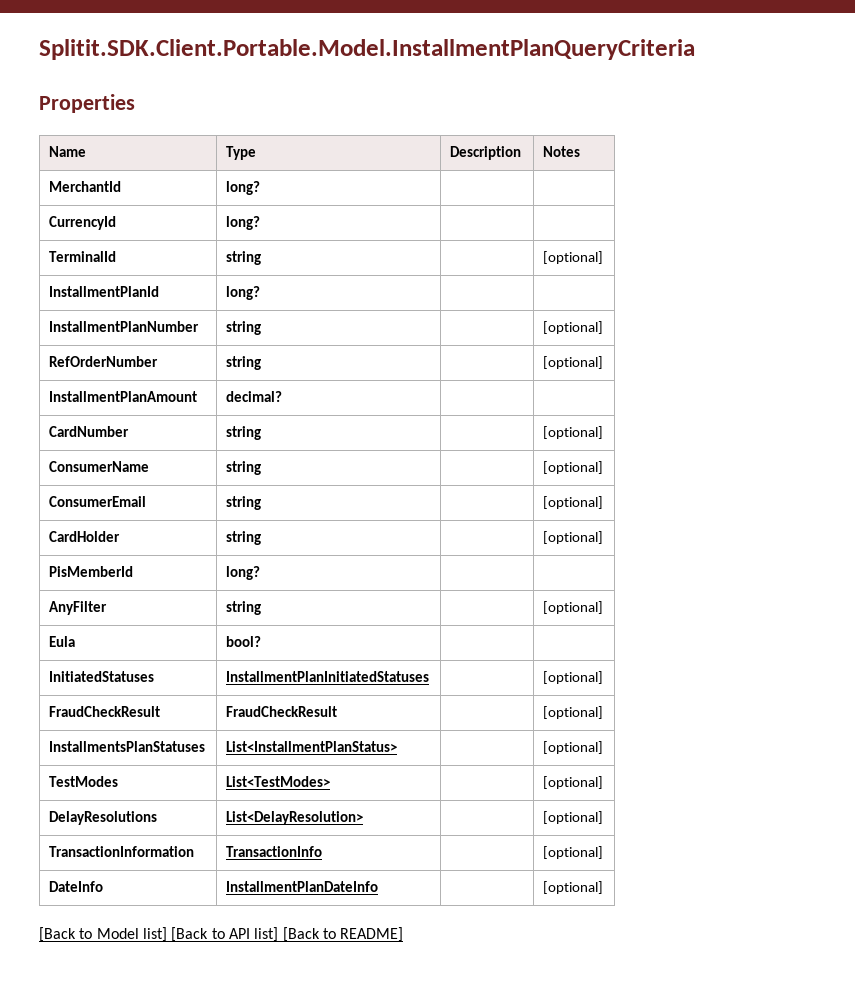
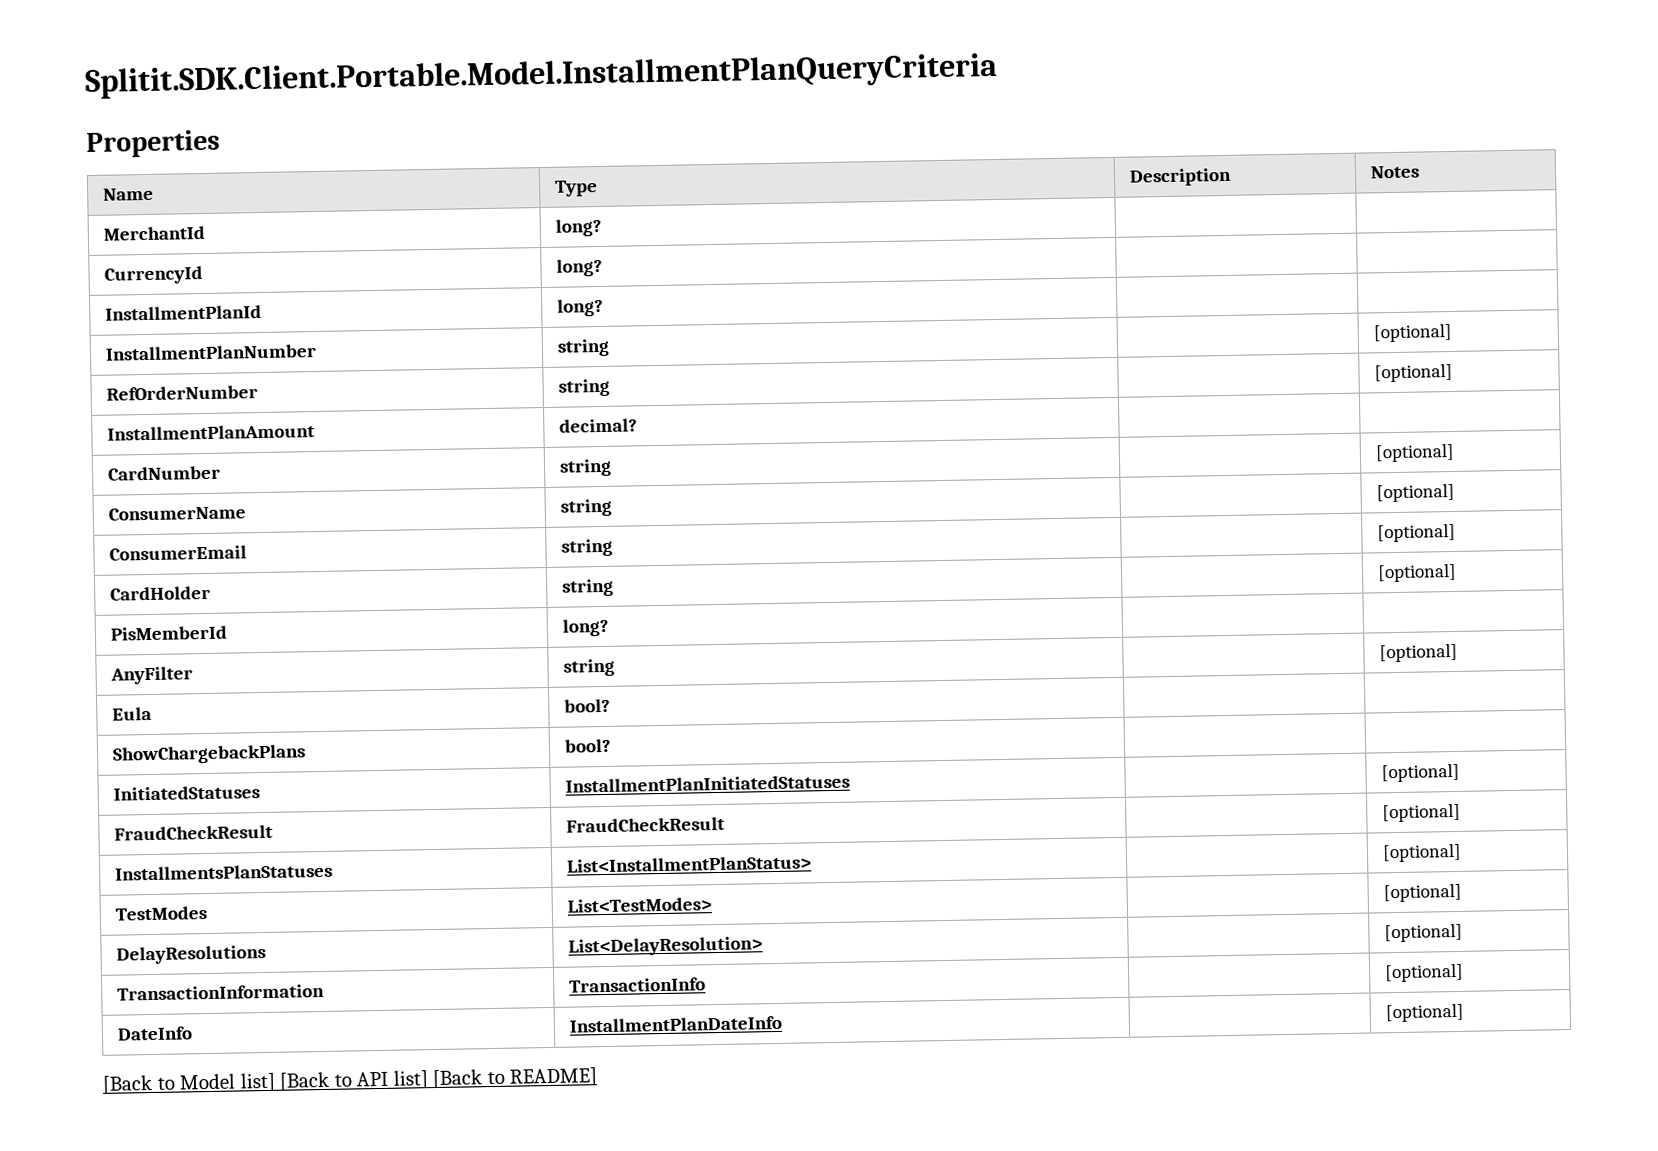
- TerminalId | string | | [optional]
+ ShowChargebackPlans | bool? | |

